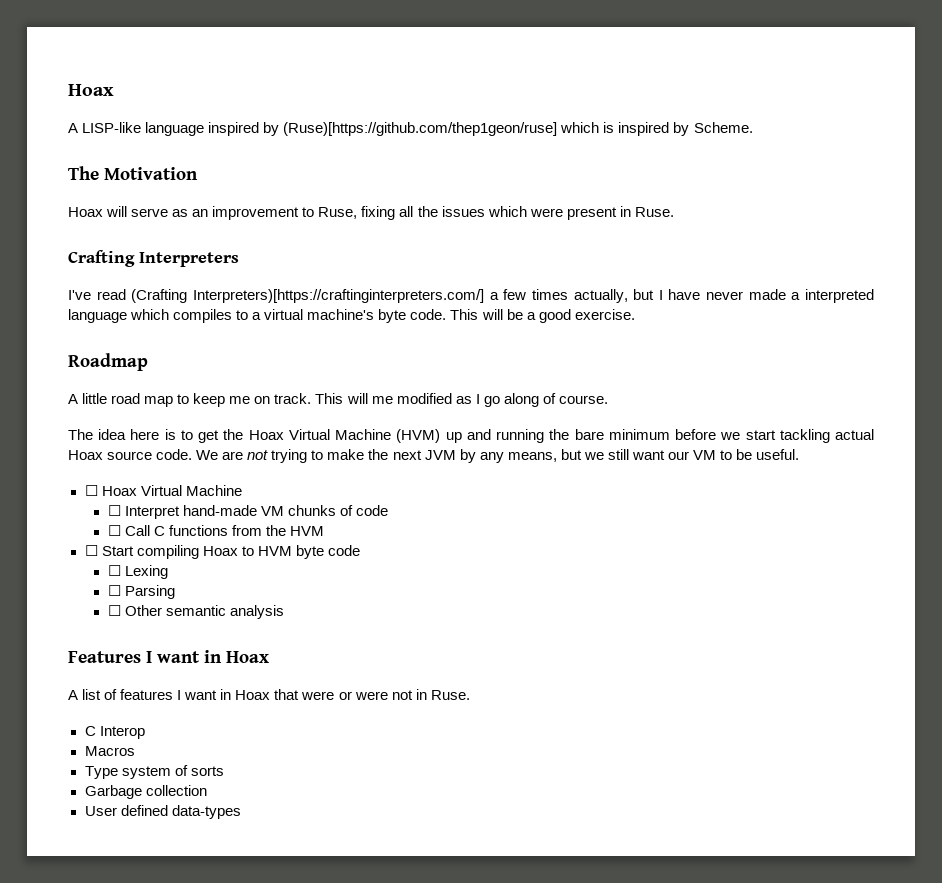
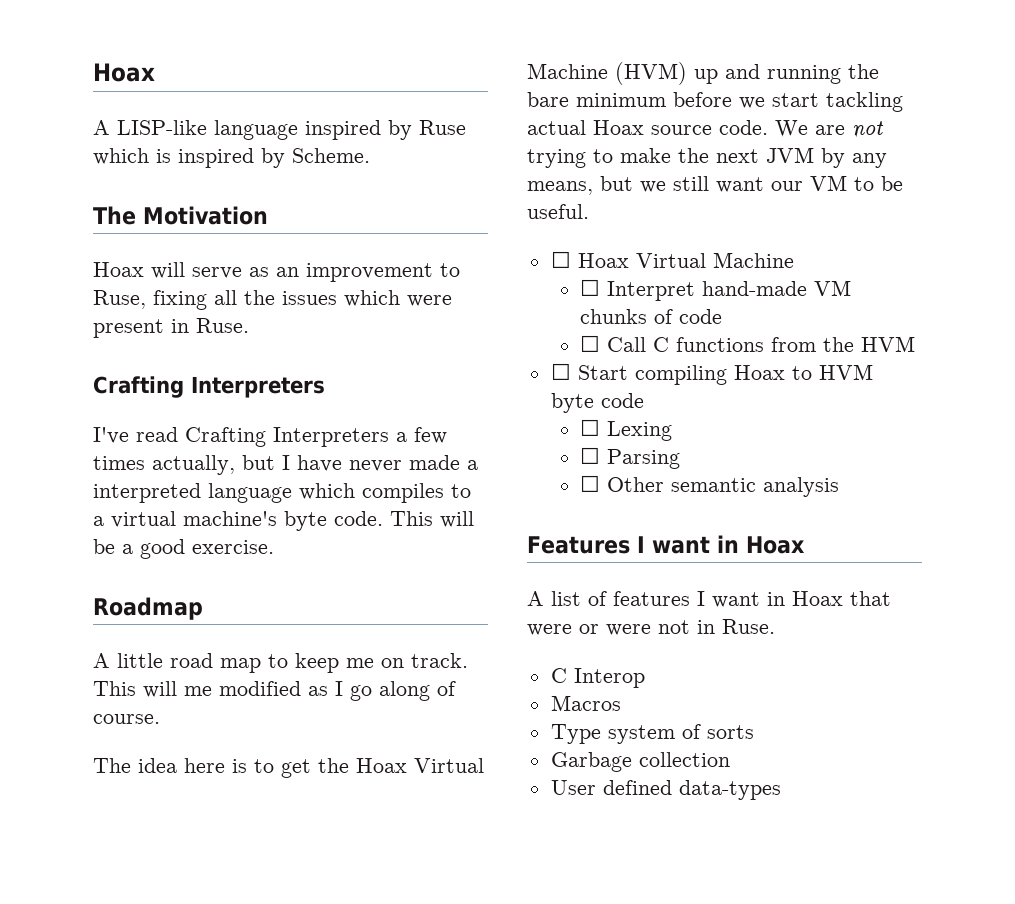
- A LISP-like language inspired by (Ruse)[https://github.com/thep1geon/ruse] which is inspired by Scheme.
+ A LISP-like language inspired by Ruse which is inspired by Scheme.
- I've read (Crafting Interpreters)[https://craftinginterpreters.com/] a few times actually, but I have never made a interpreted language which compiles to a virtual machine's byte code.
+ I've read Crafting Interpreters a few times actually, but I have never made a interpreted language which compiles to a virtual machine's byte code.

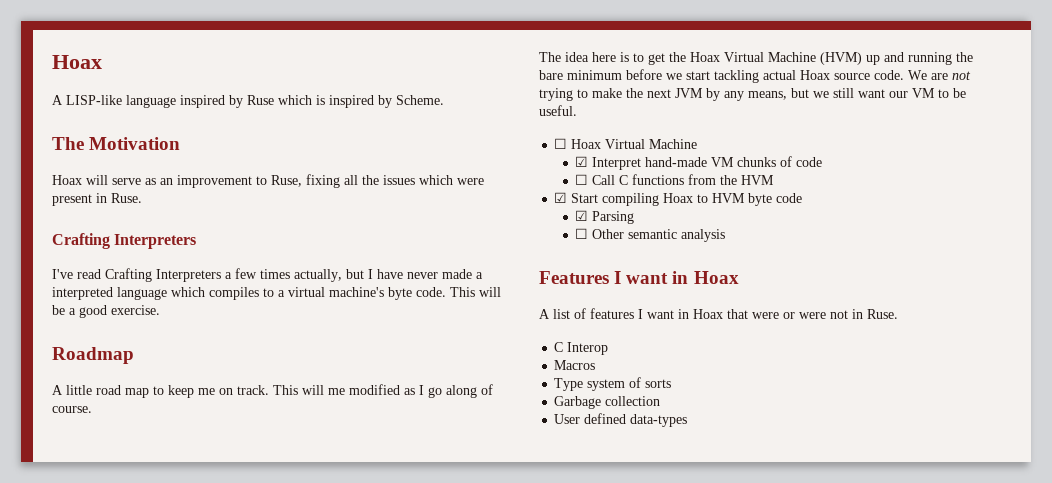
- ☐ Interpret hand-made VM chunks of code
+ ☑ Interpret hand-made VM chunks of code
- ☐ Start compiling Hoax to HVM byte code
+ ☑ Start compiling Hoax to HVM byte code
- ☐ Lexing
- ☐ Parsing
+ ☑ Parsing

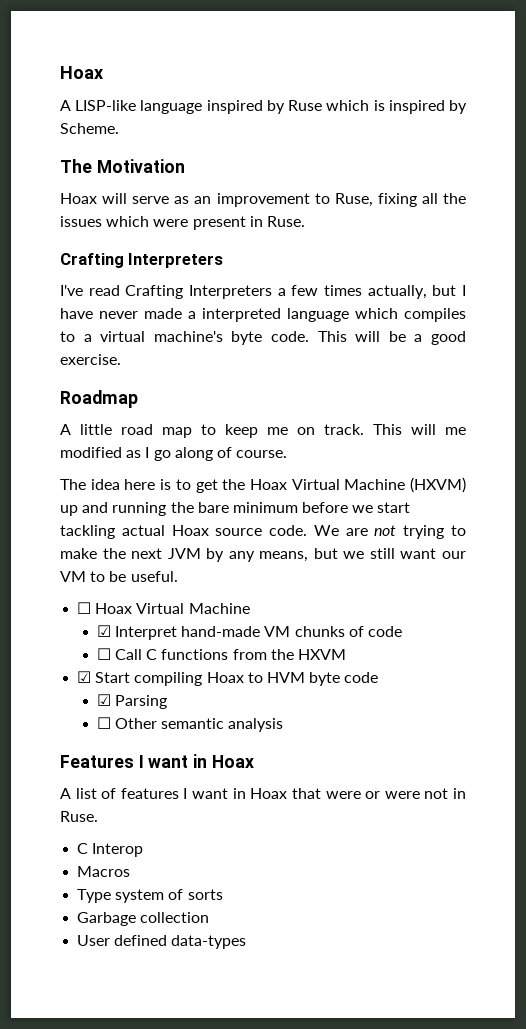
- The idea here is to get the Hoax Virtual Machine (HVM) up and running the bare minimum before we start tackling actual Hoax source code.
+ The idea here is to get the Hoax Virtual Machine (HXVM) up and running the bare minimum before we start tackling actual Hoax source code.
- ☐ Call C functions from the HVM
+ ☐ Call C functions from the HXVM

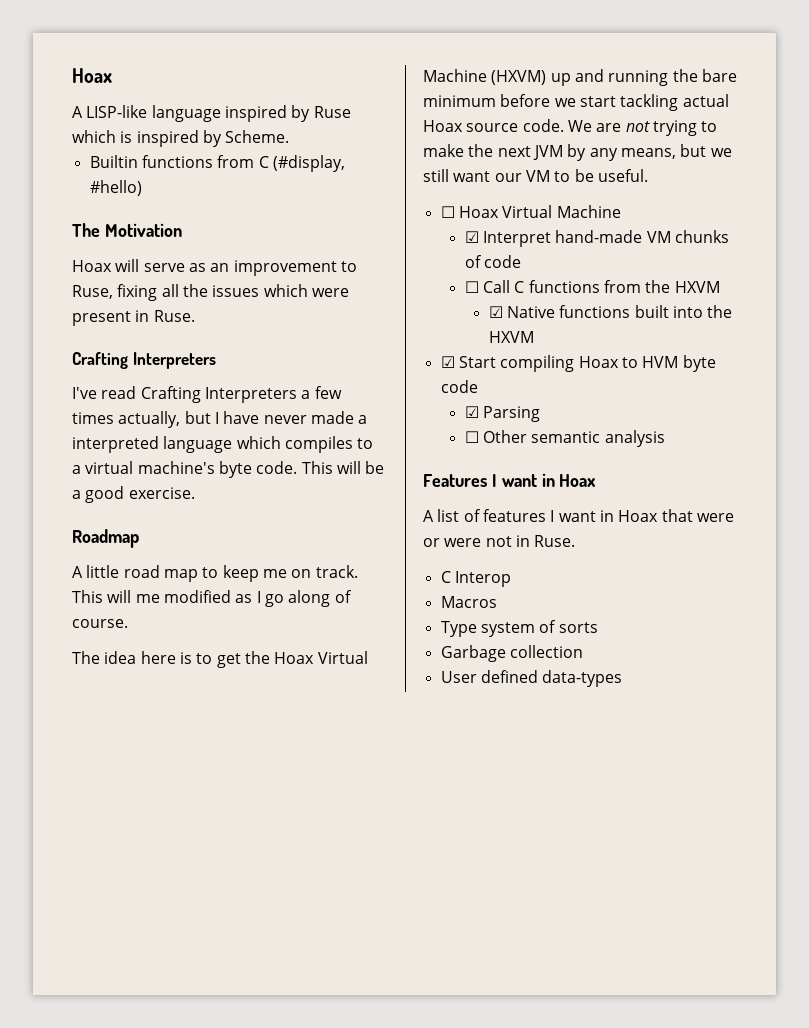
+ Builtin functions from C (#display, #hello)
+ ☑ Native functions built into the HXVM

